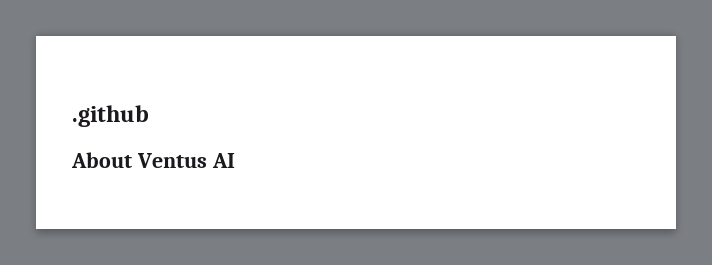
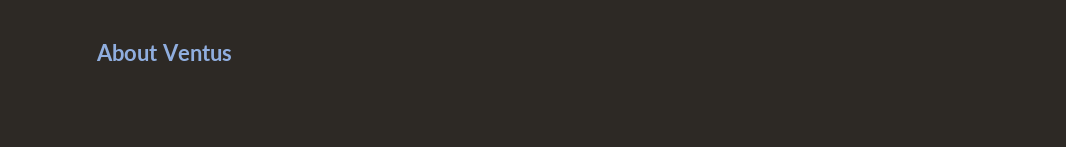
- .github
- About Ventus AI
+ About Ventus

